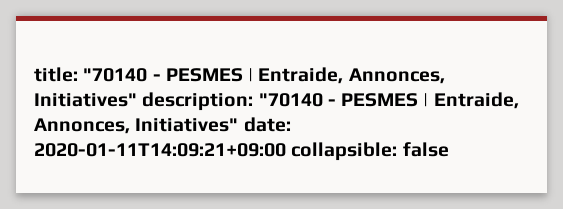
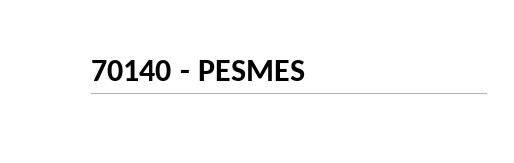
- title: "70140 - PESMES | Entraide, Annonces, Initiatives" description: "70140 - PESMES | Entraide, Annonces, Initiatives" date: 2020-01-11T14:09:21+09:00 collapsible: false
+ 70140 - PESMES

